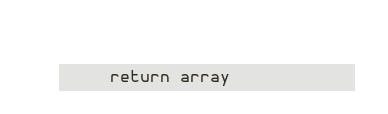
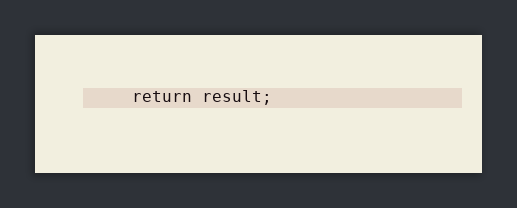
- return array
+ return result;

